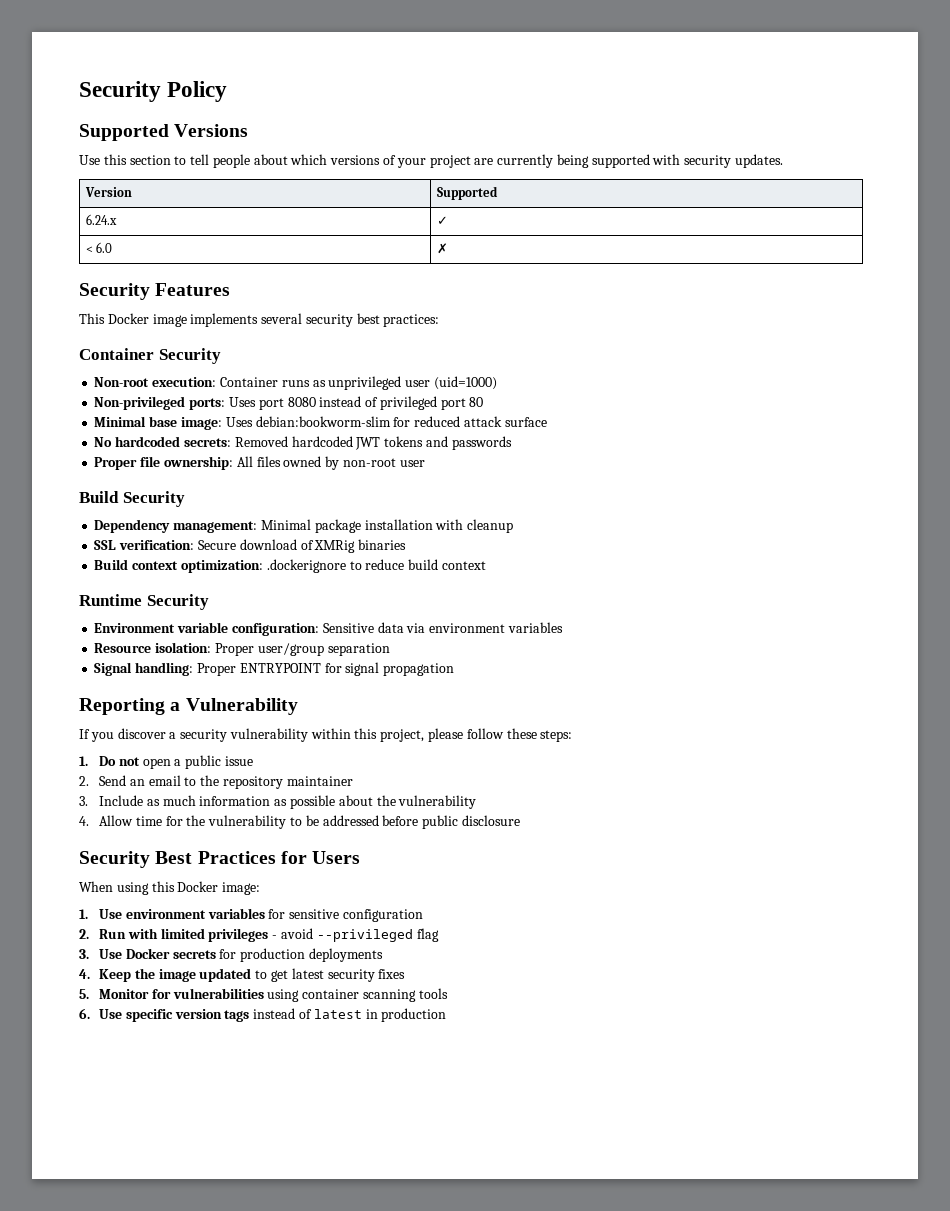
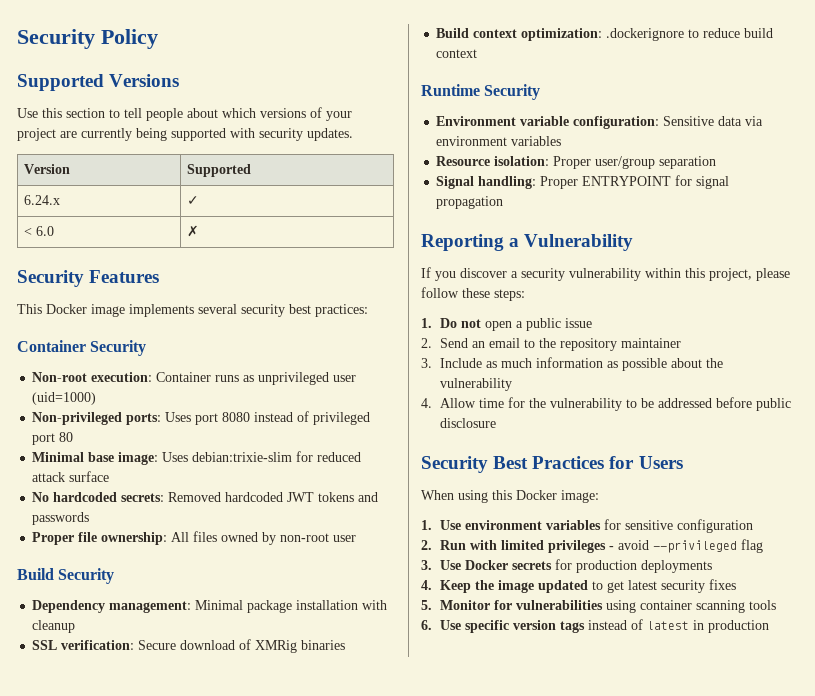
- Minimal base image: Uses debian:bookworm-slim for reduced attack surface
+ Minimal base image: Uses debian:trixie-slim for reduced attack surface

